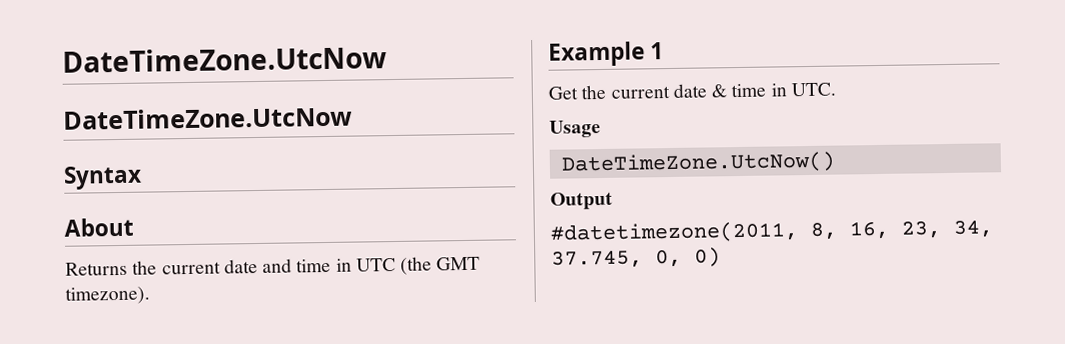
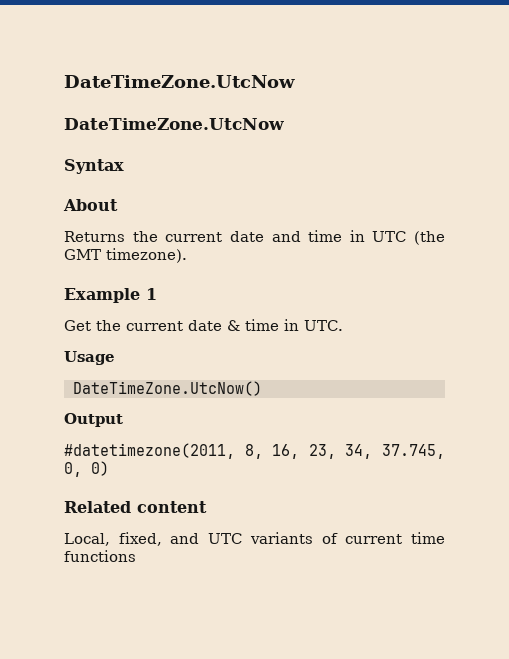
+ Related content
+ Local, fixed, and UTC variants of current time functions

